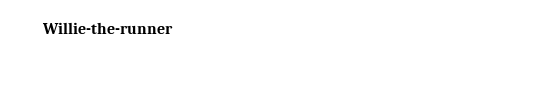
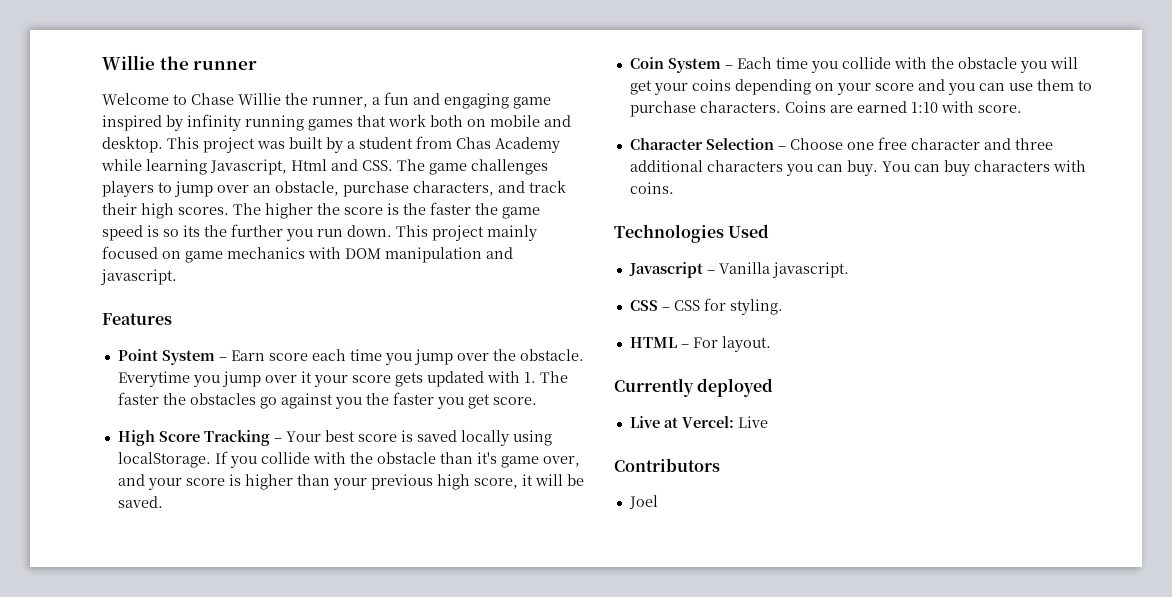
- Willie-the-runner
+ Willie the runner
+ Welcome to Chase Willie the runner, a fun and engaging game inspired by infinity running games that work both on mobile and desktop. This project was built by a student from Chas Academy while learning Javascript, Html and CSS. The game challenges players to jump over an obstacle, purchase characters, and track their high scores. The higher the score is the faster the game speed is so its the further you run down. This project mainly focused on game mechanics with DOM manipulation and javascript.
+ Features
+ Point System – Earn score each time you jump over the obstacle. Everytime you jump over it your score gets updated with 1. The faster the obstacles go against you the faster you get score.
+ High Score Tracking – Your best score is saved locally using localStorage. If you collide with the obstacle than it's game over, and your score is higher than your previous high score, it will be saved.
+ Coin System – Each time you collide with the obstacle you will get your coins depending on your score and you can use them to purchase characters. Coins are earned 1:10 with score.
+ Character Selection – Choose one free character and three additional characters you can buy. You can buy characters with coins.
+ Technologies Used
+ Javascript – Vanilla javascript.
+ CSS – CSS for styling.
+ HTML – For layout.
+ Currently deployed
+ Live at Vercel: Live
+ Contributors
+ Joel

